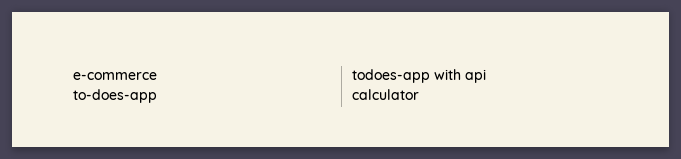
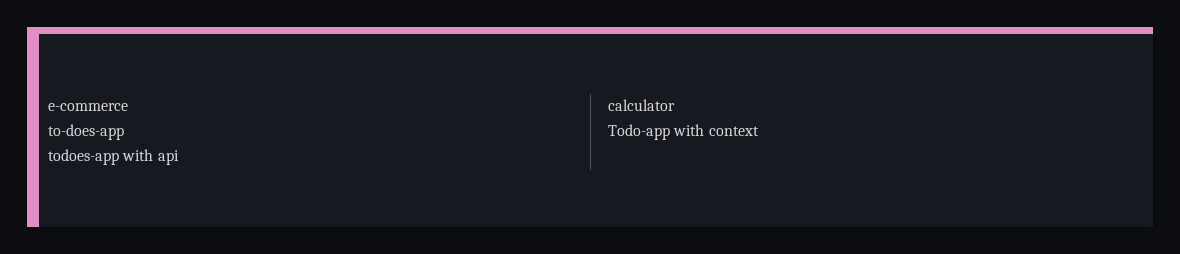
+ Todo-app with context

